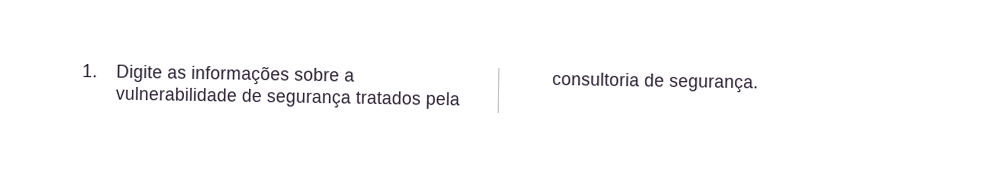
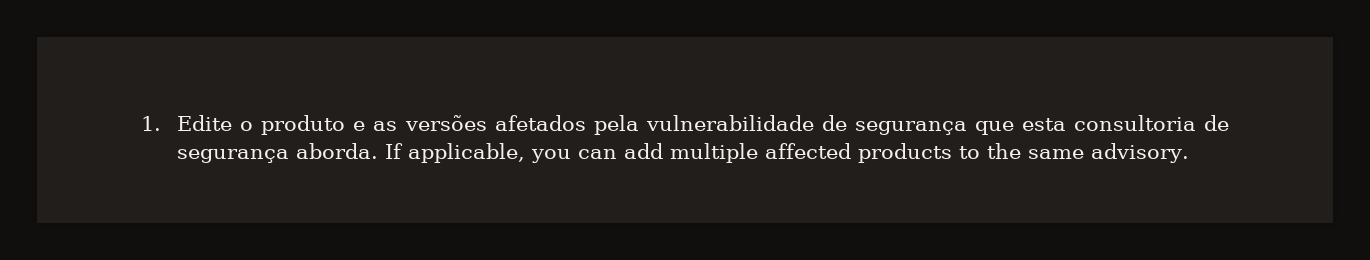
- 1. Digite as informações sobre a vulnerabilidade de segurança tratados pela consultoria de segurança.
+ 1. Edite o produto e as versões afetados pela vulnerabilidade de segurança que esta consultoria de segurança aborda. If applicable, you can add multiple affected products to the same advisory.

